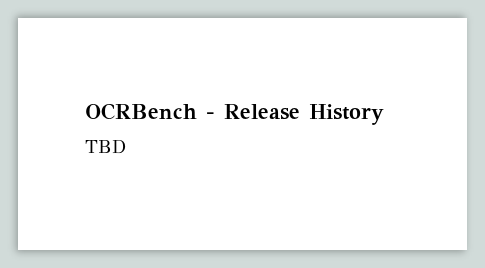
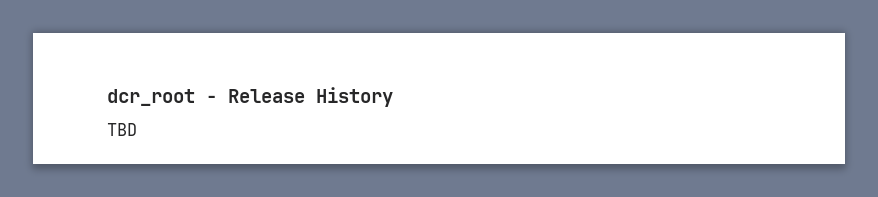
- OCRBench - Release History
+ dcr_root - Release History

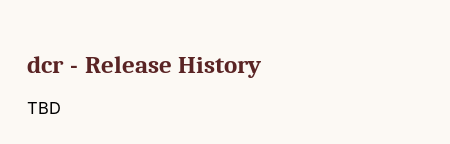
- dcr_root - Release History
+ dcr - Release History

